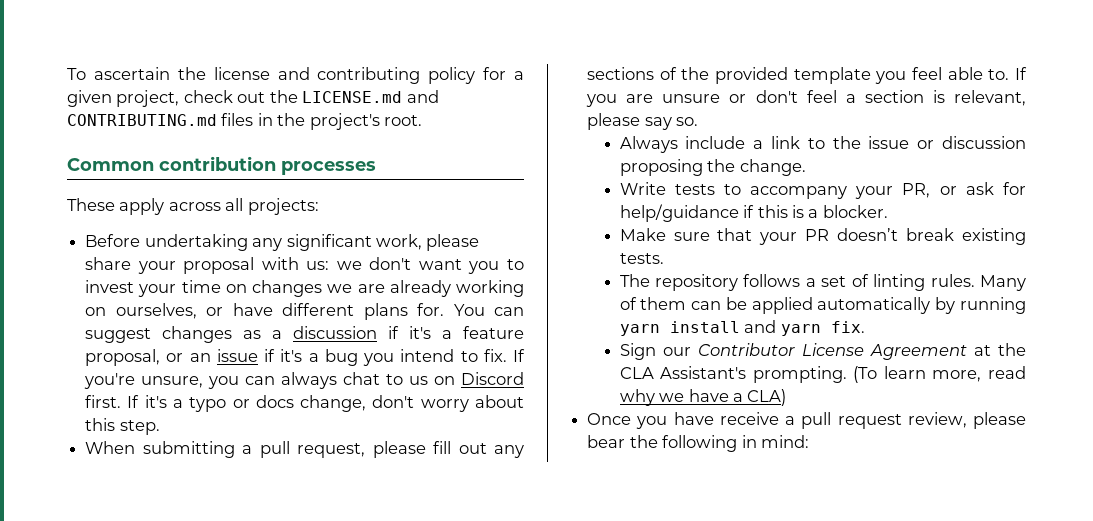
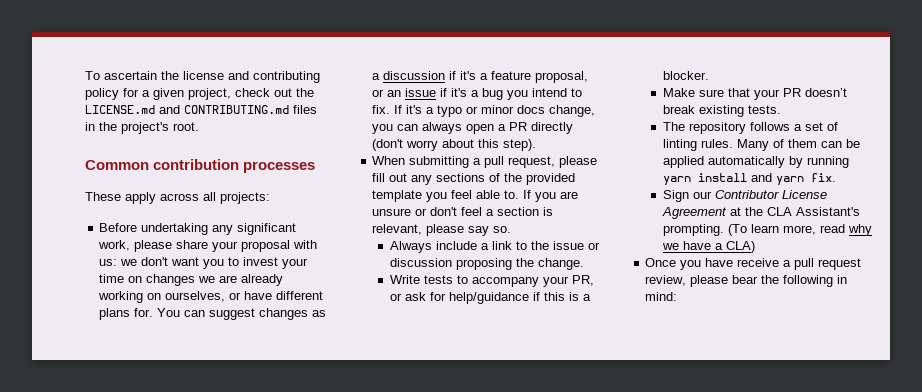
- If you're unsure, you can always chat to us on Discord first. If it's a typo or docs change, don't worry about this step.
+ If it's a typo or minor docs change, you can always open a PR directly (don't worry about this step).

